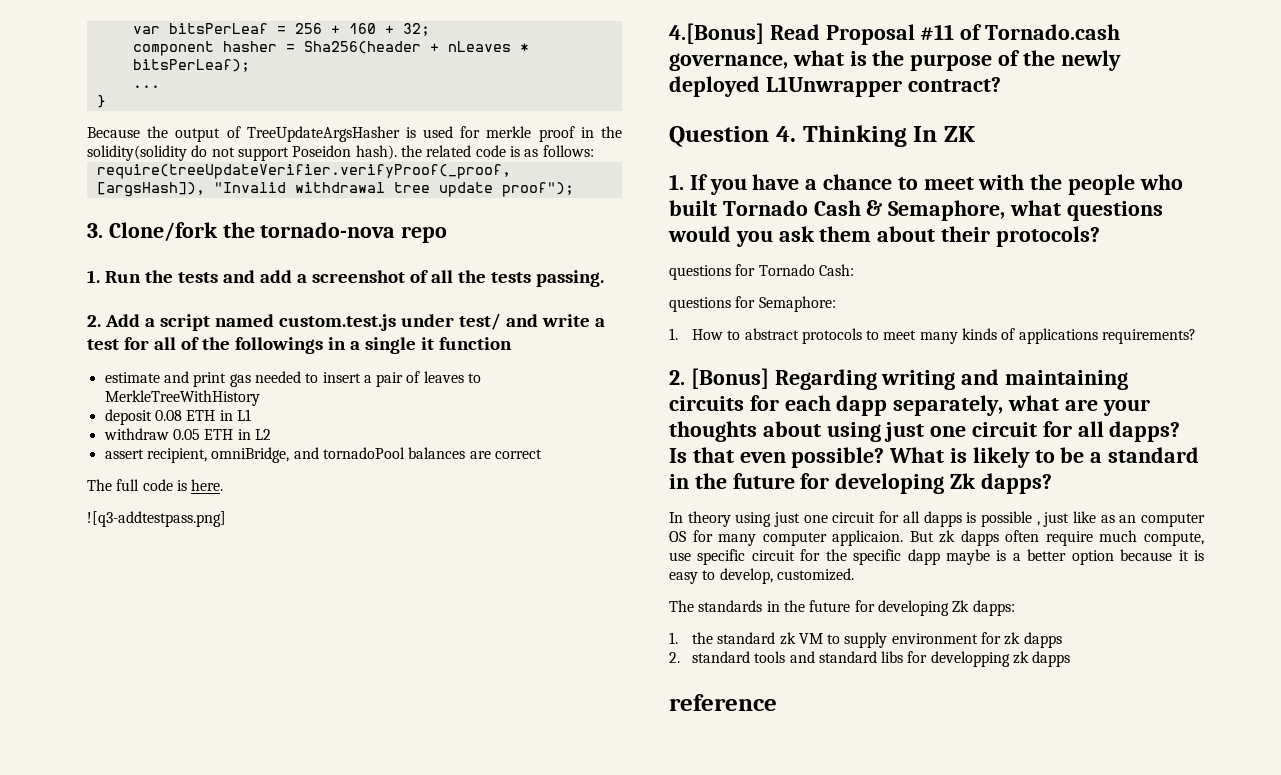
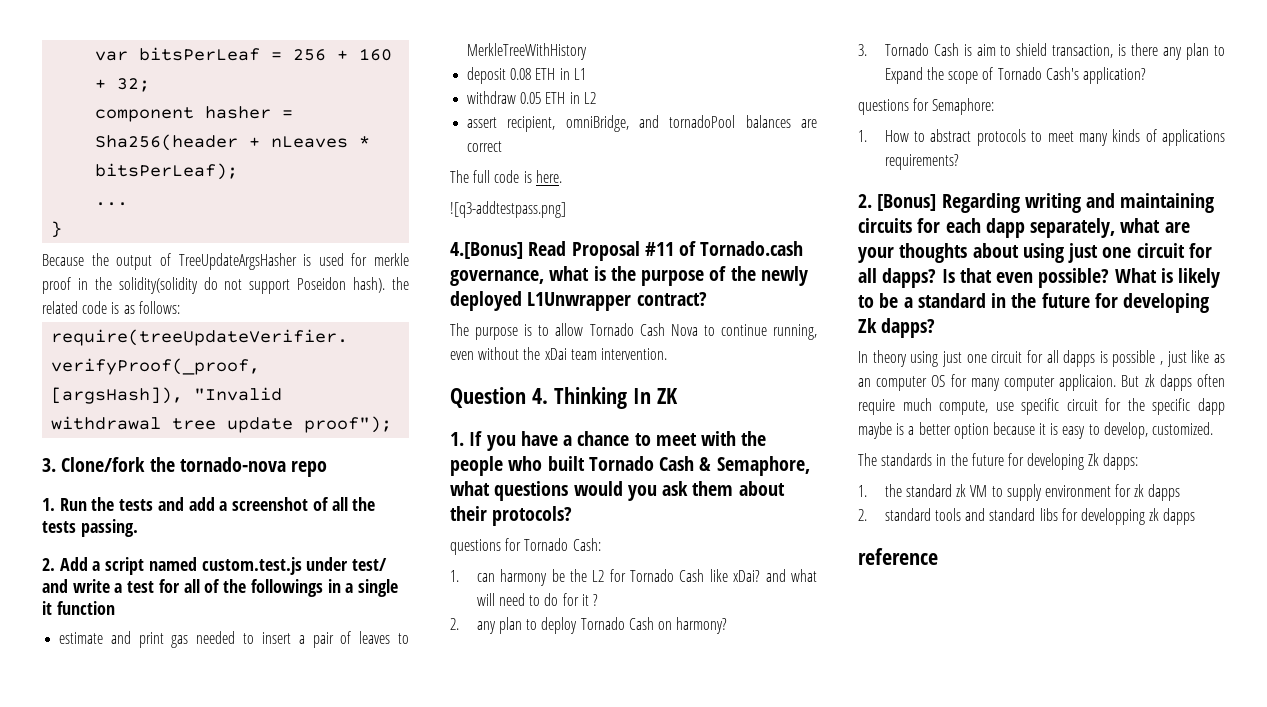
+ The purpose is to allow Tornado Cash Nova to continue running, even without the xDai team intervention.
+ 1. can harmony be the L2 for Tornado Cash like xDai? and what will need to do for it ?
+ 2. any plan to deploy Tornado Cash on harmony?
+ 3. Tornado Cash is aim to shield transaction, is there any plan to Expand the scope of Tornado Cash's application?

